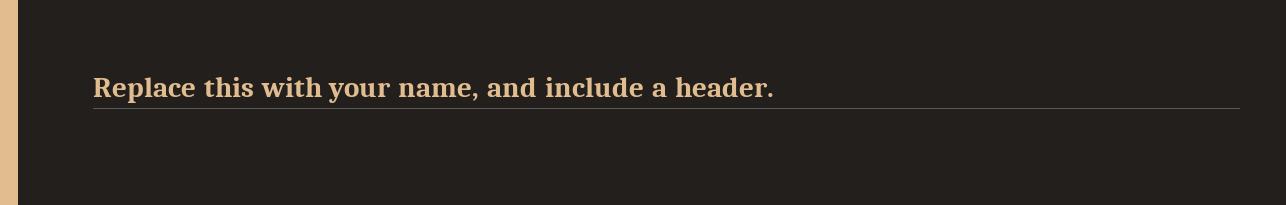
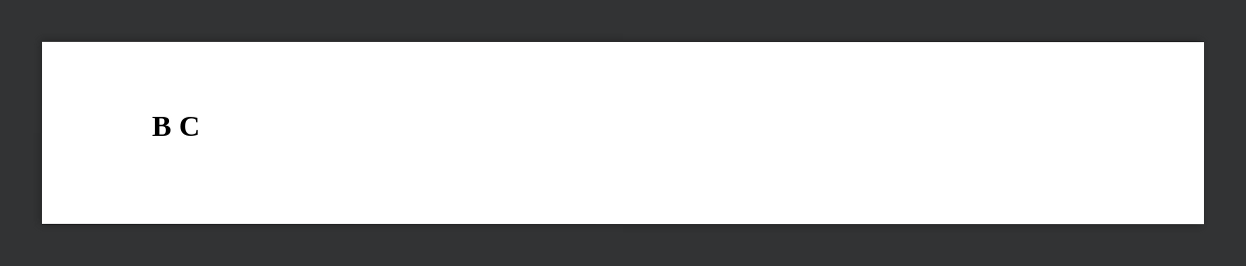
- Replace this with your name, and include a header.
+ B C

